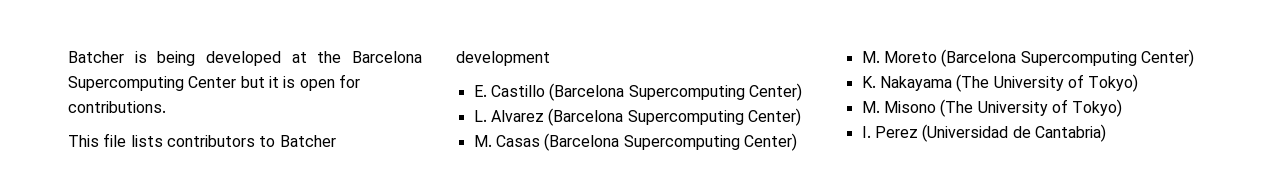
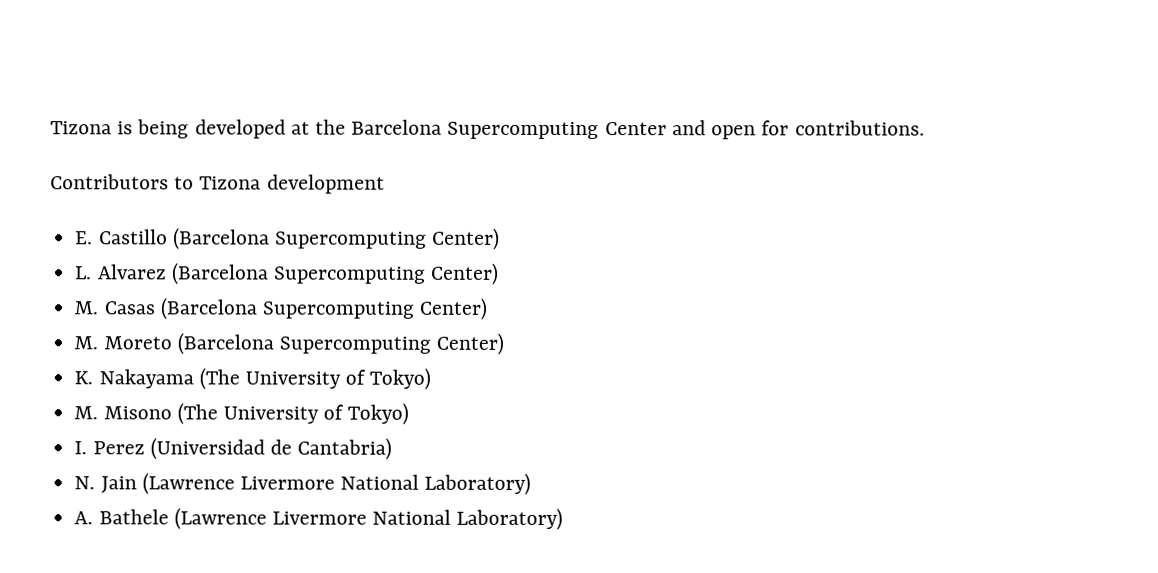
- Batcher is being developed at the Barcelona Supercomputing Center but it is open for contributions.
+ Tizona is being developed at the Barcelona Supercomputing Center and open for contributions.
- This file lists contributors to Batcher development
+ Contributors to Tizona development
+ N. Jain (Lawrence Livermore National Laboratory)
+ A. Bathele (Lawrence Livermore National Laboratory)

